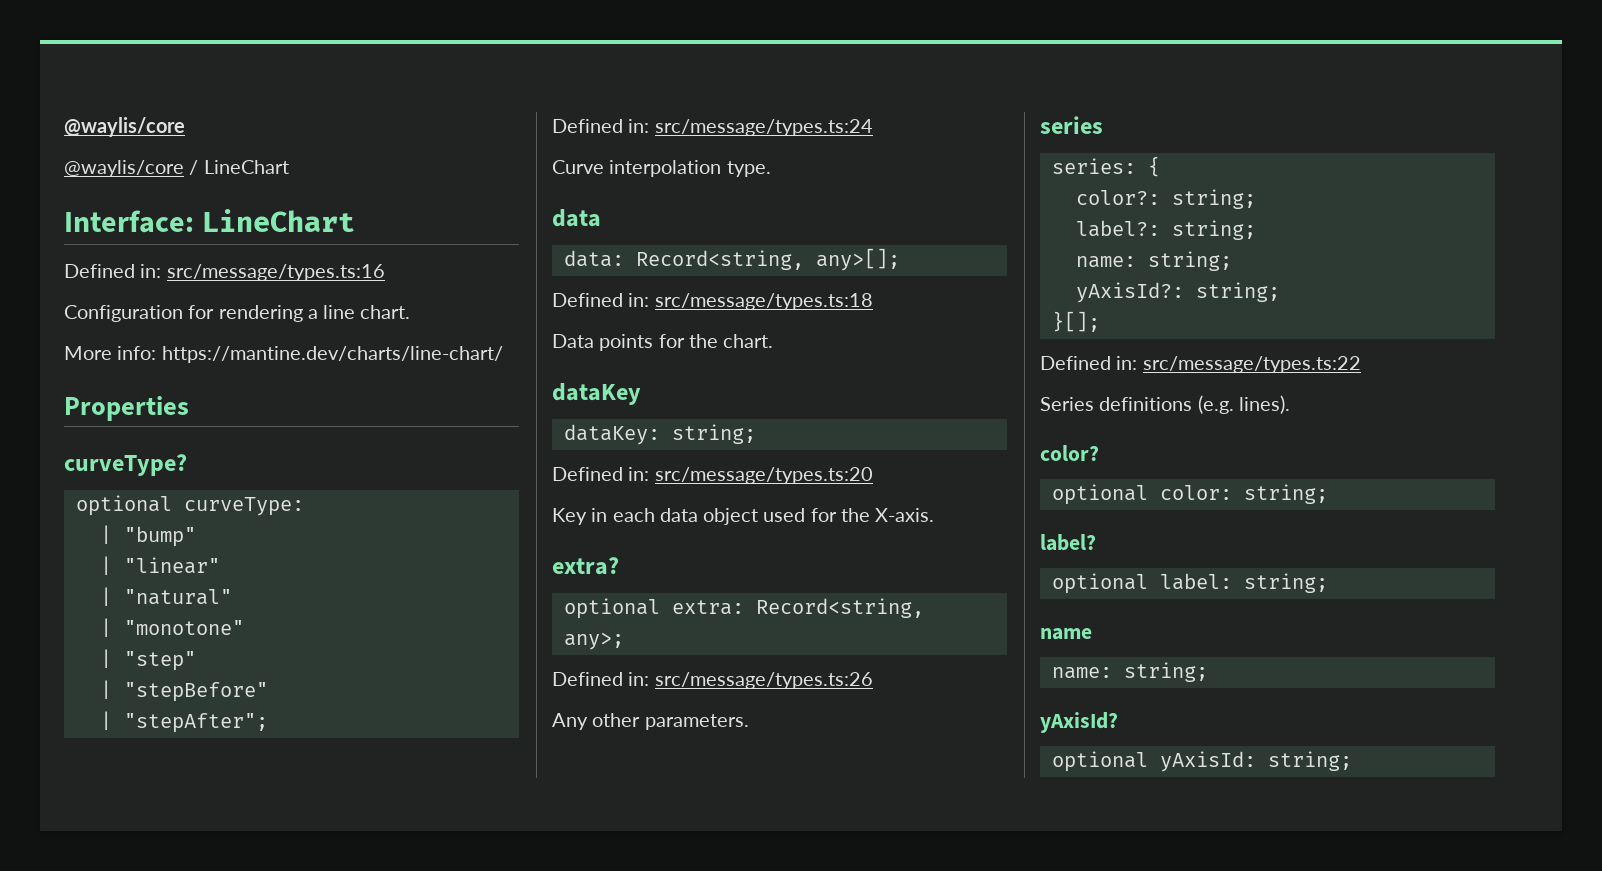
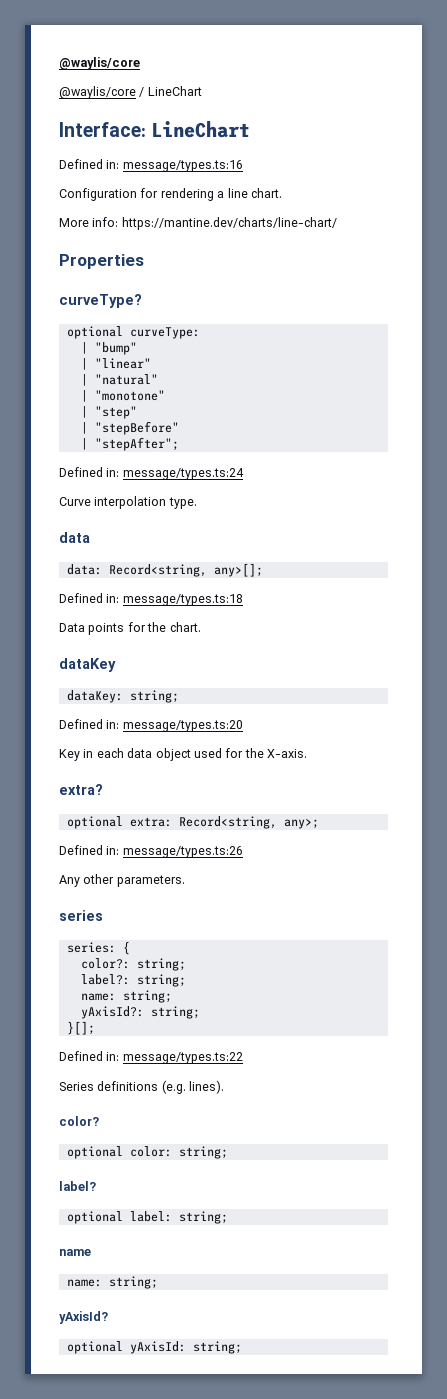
- Defined in: src/message/types.ts:16
+ Defined in: message/types.ts:16
- Defined in: src/message/types.ts:24
+ Defined in: message/types.ts:24
- Defined in: src/message/types.ts:18
+ Defined in: message/types.ts:18
- Defined in: src/message/types.ts:20
+ Defined in: message/types.ts:20
- Defined in: src/message/types.ts:26
+ Defined in: message/types.ts:26
- Defined in: src/message/types.ts:22
+ Defined in: message/types.ts:22

